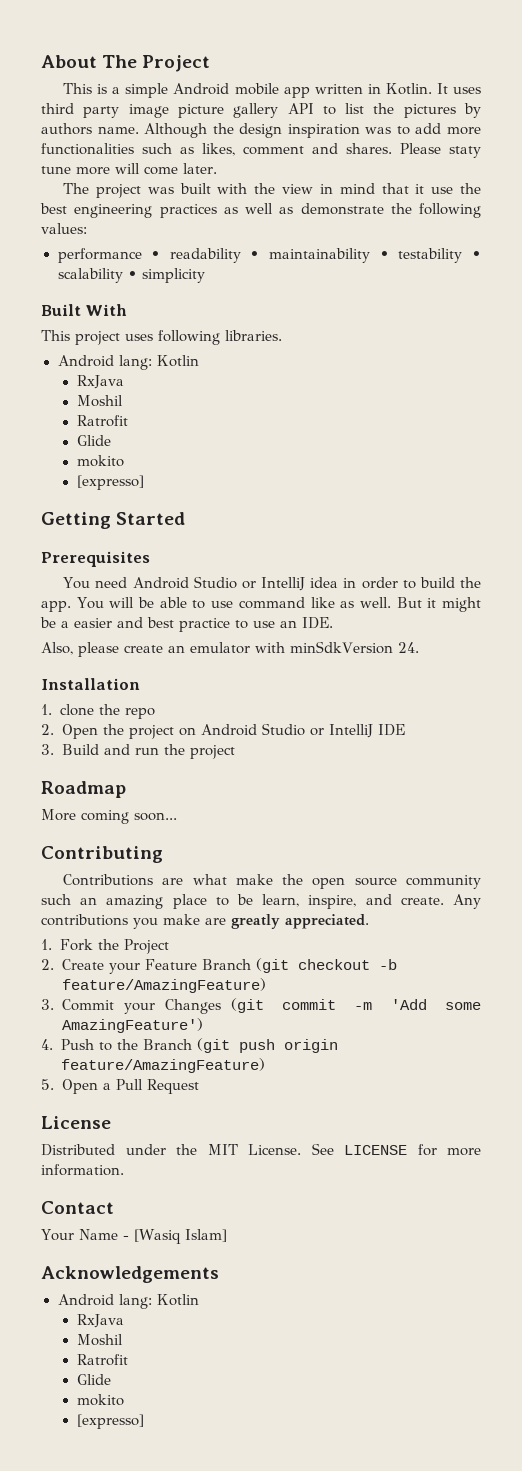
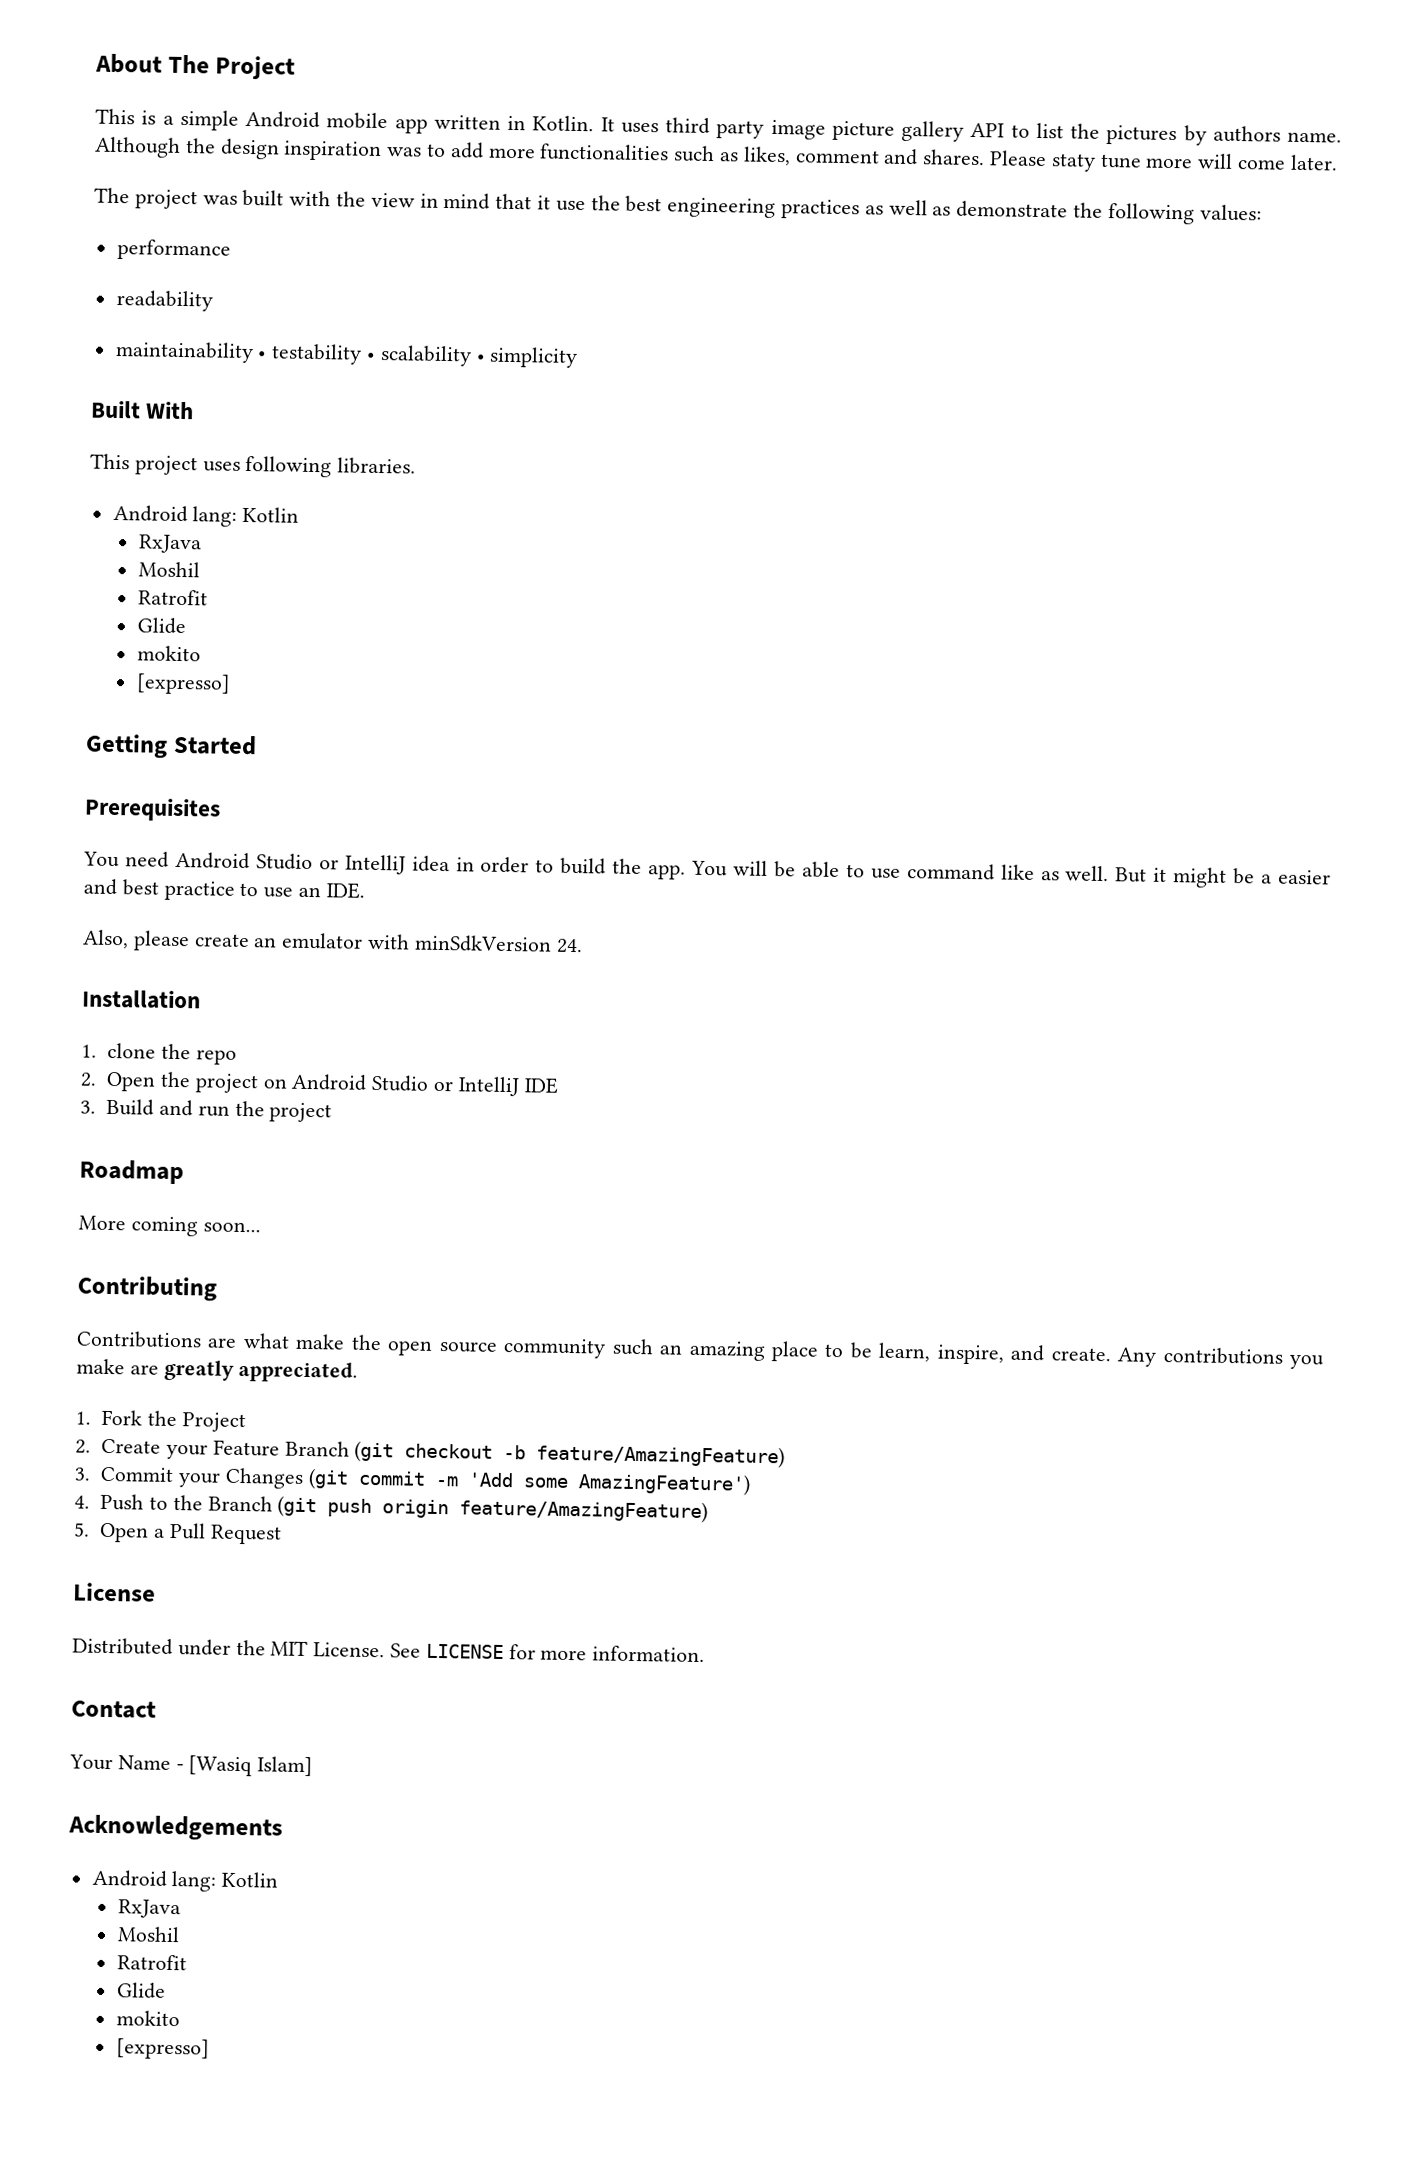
- performance • readability • maintainability • testability • scalability • simplicity
+ performance
+ readability
+ maintainability • testability • scalability • simplicity

